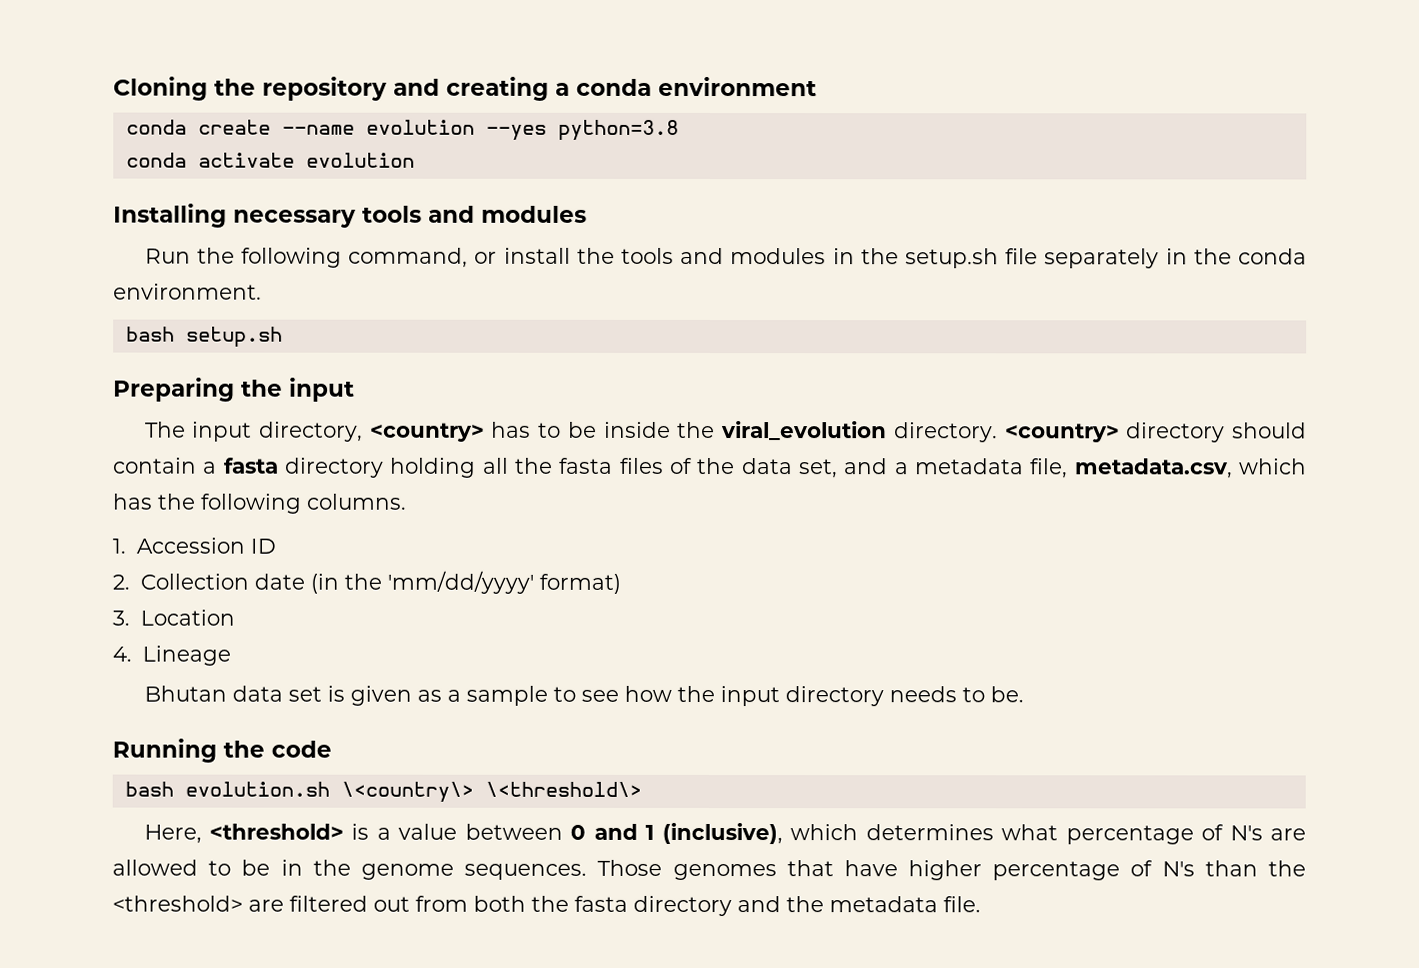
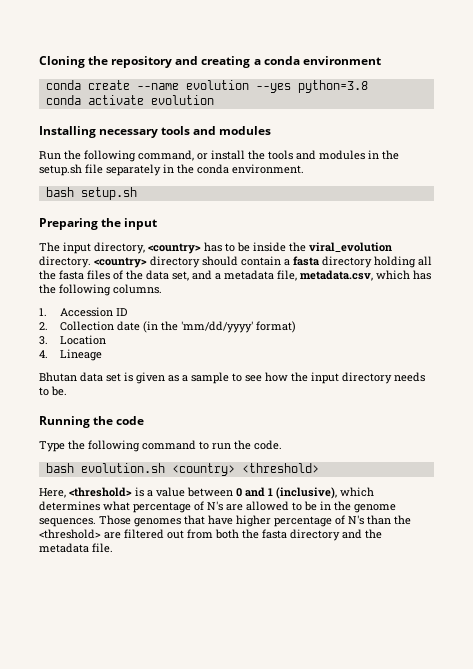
+ Type the following command to run the code.
- bash evolution.sh \<country\> \<threshold\>
+ bash evolution.sh <country> <threshold>

